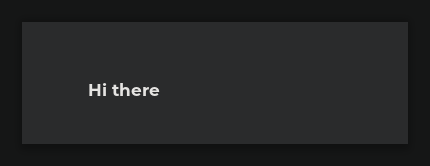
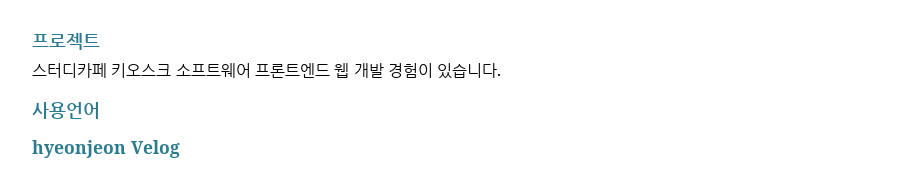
- Hi there
+ 프로젝트
+ 스터디카페 키오스크 소프트웨어 프론트엔드 웹 개발 경험이 있습니다.
+ 사용언어
+ hyeonjeon Velog

